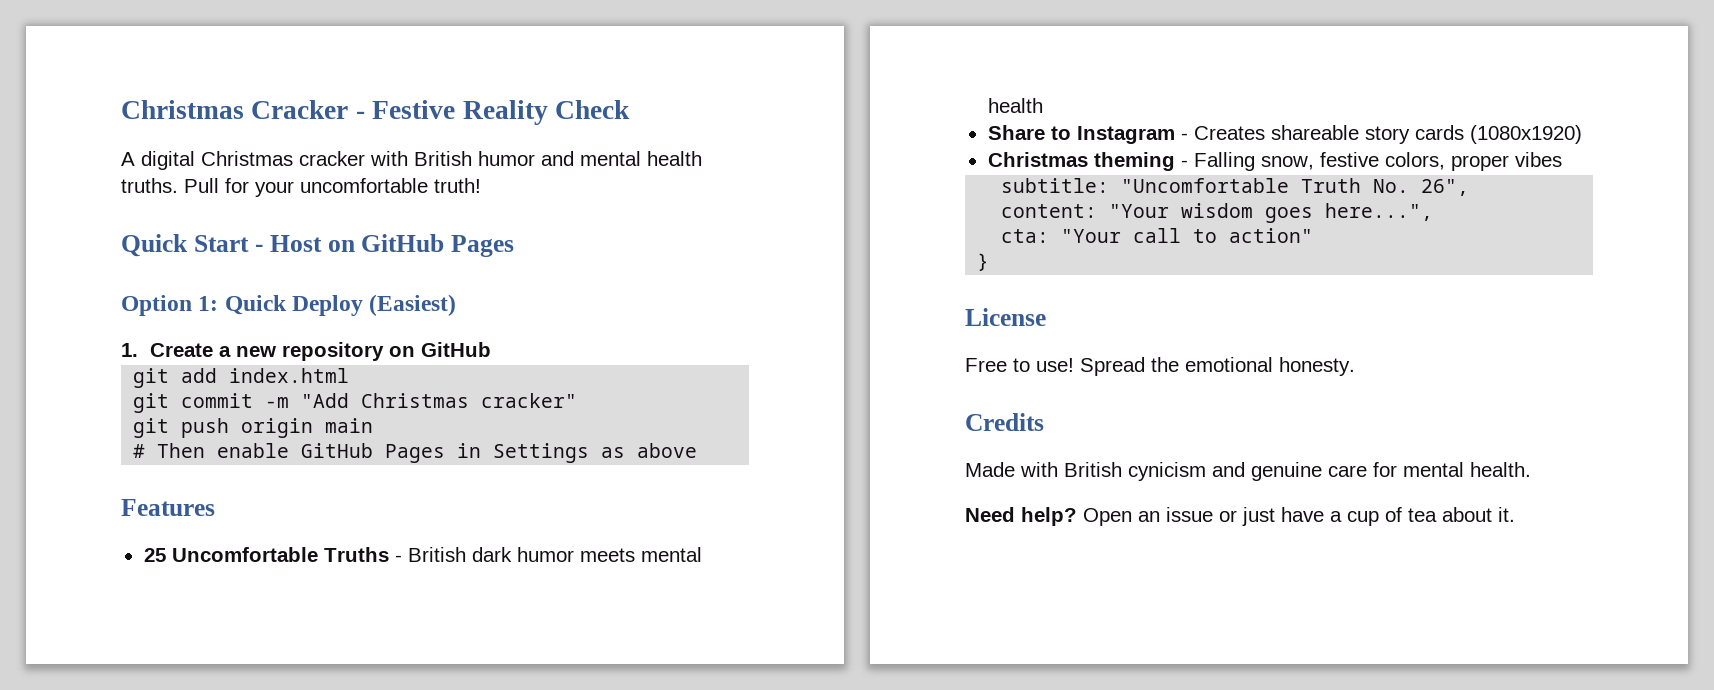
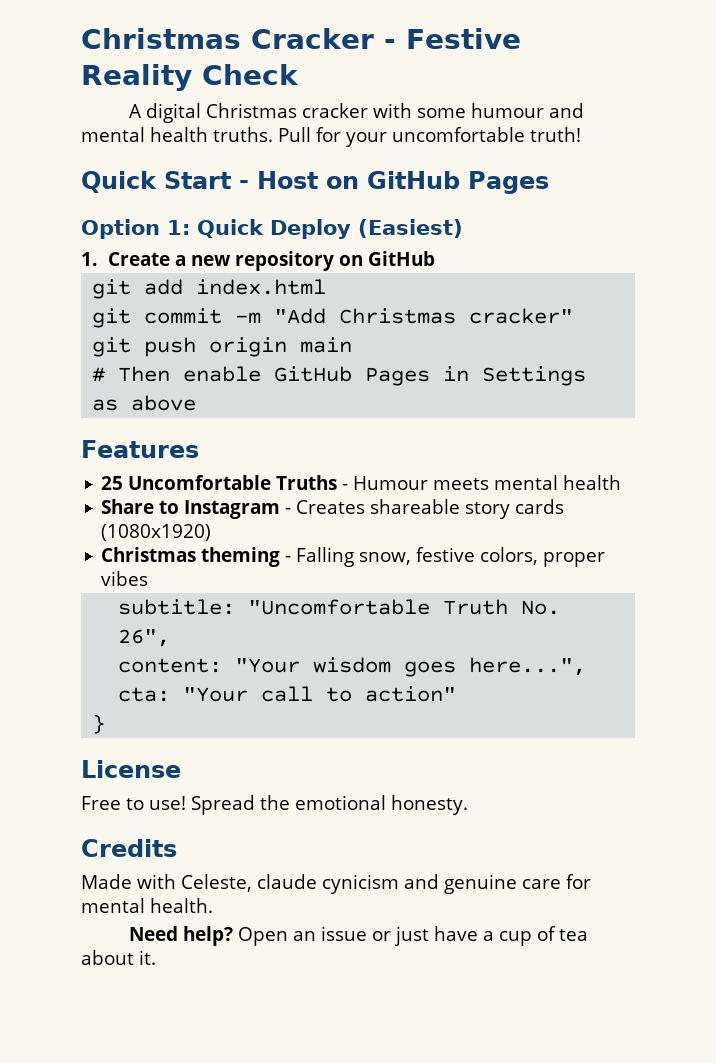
- A digital Christmas cracker with British humor and mental health truths.
+ A digital Christmas cracker with some humour and mental health truths.
- 25 Uncomfortable Truths - British dark humor meets mental health
+ 25 Uncomfortable Truths - Humour meets mental health
- Made with British cynicism and genuine care for mental health.
+ Made with Celeste, claude cynicism and genuine care for mental health.

